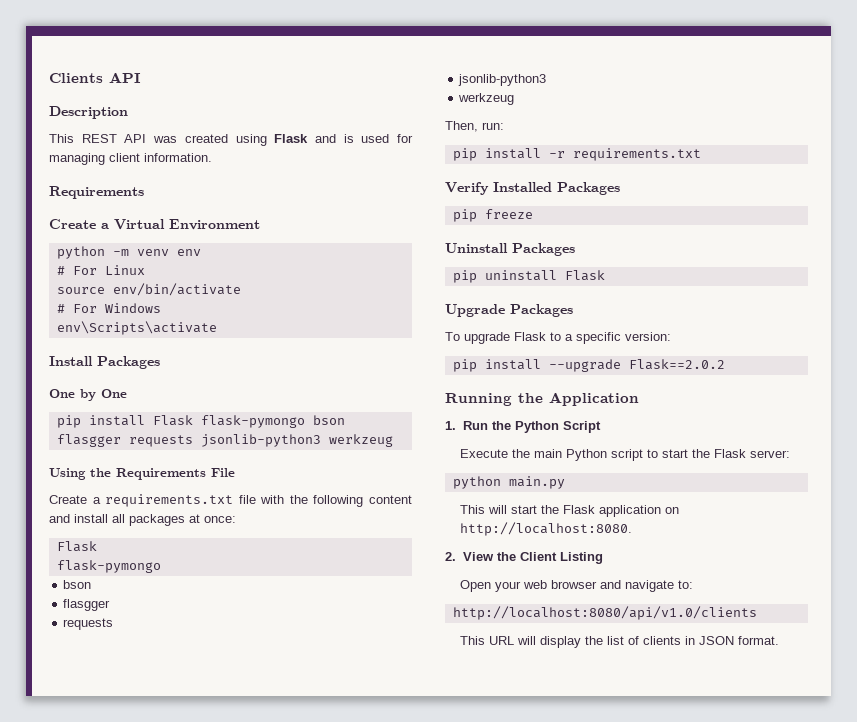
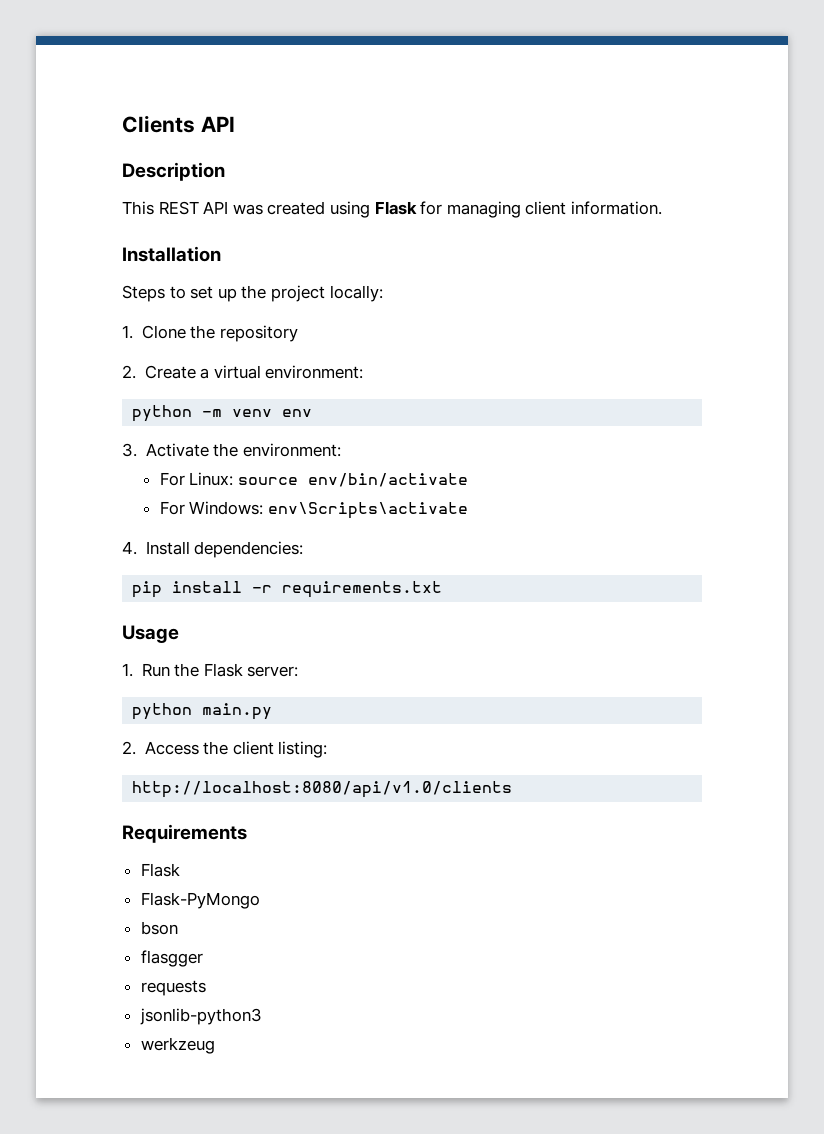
- This REST API was created using Flask and is used for managing client information.
+ This REST API was created using Flask for managing client information.
+ Installation
+ Steps to set up the project locally:
+ 1. Clone the repository
+ 2. Create a virtual environment:
+ python -m venv env
+ 3. Activate the environment:
+ For Linux: source env/bin/activate
+ For Windows: env\Scripts\activate
+ 4. Install dependencies:
+ pip install -r requirements.txt
+ Usage
+ 1. Run the Flask server:
+ python main.py
+ 2. Access the client listing:
+ http://localhost:8080/api/v1.0/clients
  Requirements
- Create a Virtual Environment
- python -m venv env
- # For Linux
- source env/bin/activate
- # For Windows
- env\Scripts\activate
- Install Packages
- One by One
- pip install Flask flask-pymongo bson flasgger requests jsonlib-python3 werkzeug
- Using the Requirements File
- Create a requirements.txt file with the following content and install all packages at once:
  Flask
- flask-pymongo
+ Flask-PyMongo
- Then, run:
- pip install -r requirements.txt
- Verify Installed Packages
- pip freeze
- Uninstall Packages
- pip uninstall Flask
- Upgrade Packages
- To upgrade Flask to a specific version:
- pip install --upgrade Flask==2.0.2
- Running the Application
- 1. Run the Python Script
- Execute the main Python script to start the Flask server:
- python main.py
- This will start the Flask application on http://localhost:8080.
- 2. View the Client Listing
- Open your web browser and navigate to:
- http://localhost:8080/api/v1.0/clients
- This URL will display the list of clients in JSON format.

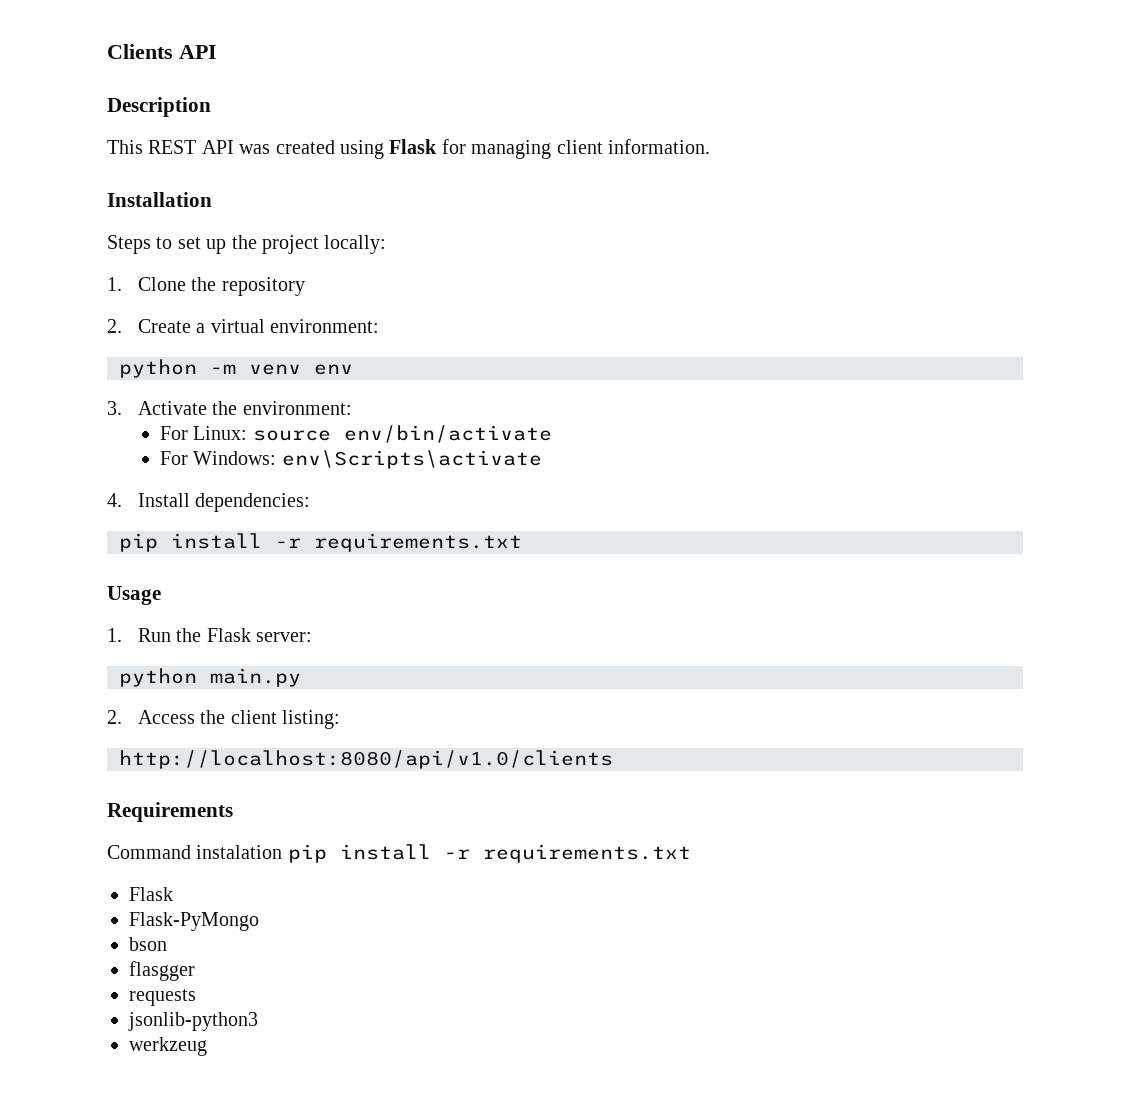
+ Command instalation pip install -r requirements.txt

